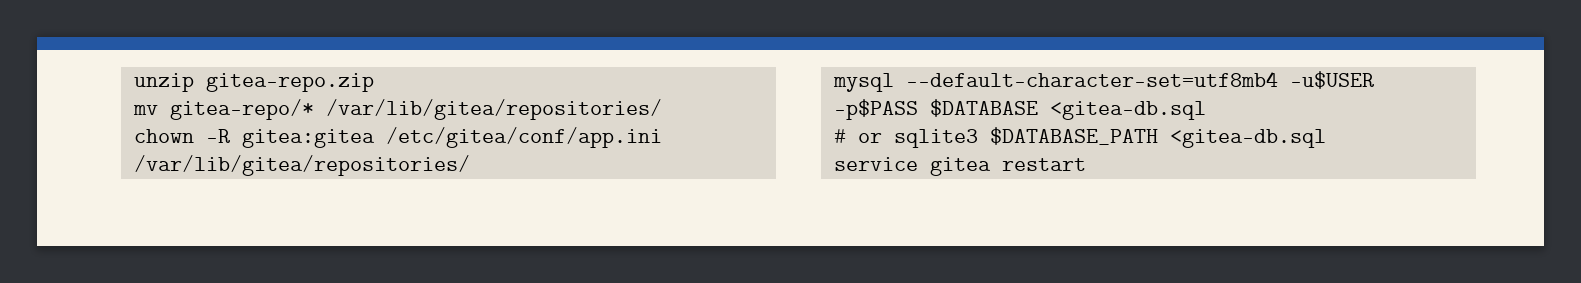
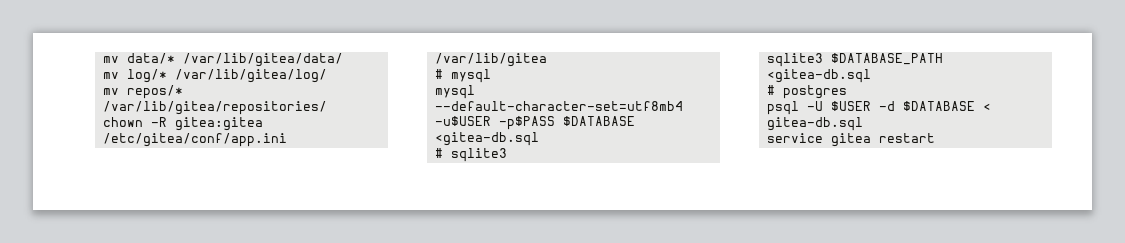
- unzip gitea-repo.zip
- mv gitea-repo/* /var/lib/gitea/repositories/
+ mv data/* /var/lib/gitea/data/
+ mv log/* /var/lib/gitea/log/
+ mv repos/* /var/lib/gitea/repositories/
- chown -R gitea:gitea /etc/gitea/conf/app.ini /var/lib/gitea/repositories/
+ chown -R gitea:gitea /etc/gitea/conf/app.ini /var/lib/gitea
+ # mysql
- # or sqlite3 $DATABASE_PATH <gitea-db.sql
+ # sqlite3
+ sqlite3 $DATABASE_PATH <gitea-db.sql
+ # postgres
+ psql -U $USER -d $DATABASE < gitea-db.sql

